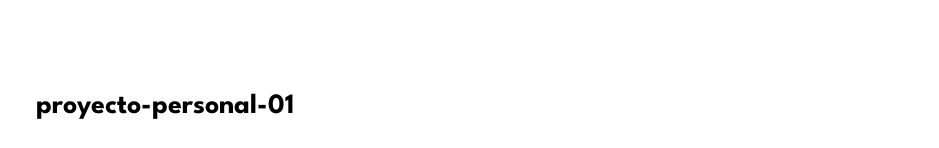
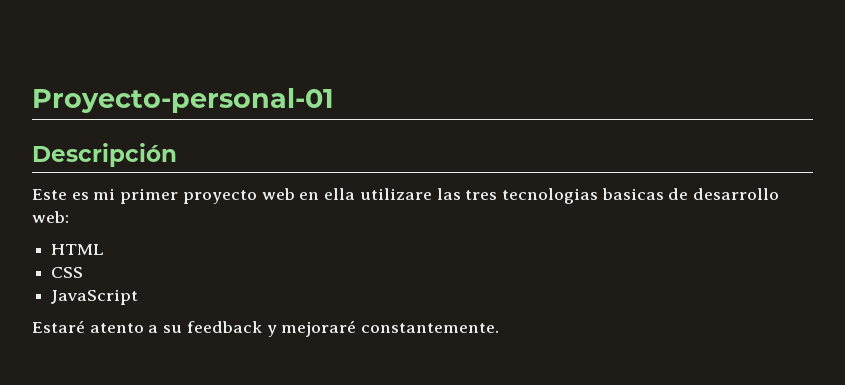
- proyecto-personal-01
+ Proyecto-personal-01
+ Descripción
+ Este es mi primer proyecto web en ella utilizare las tres tecnologias basicas de desarrollo web:
+ HTML
+ CSS
+ JavaScript
+ Estaré atento a su feedback y mejoraré constantemente.

